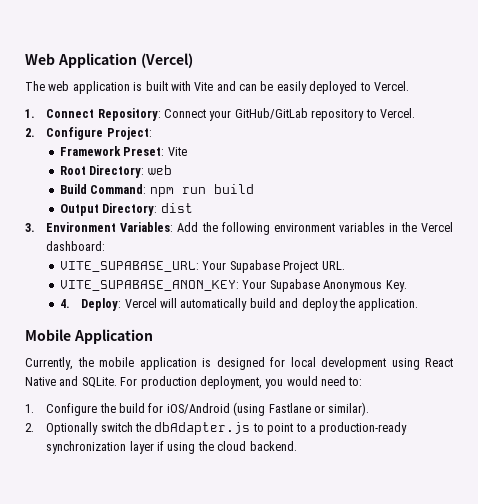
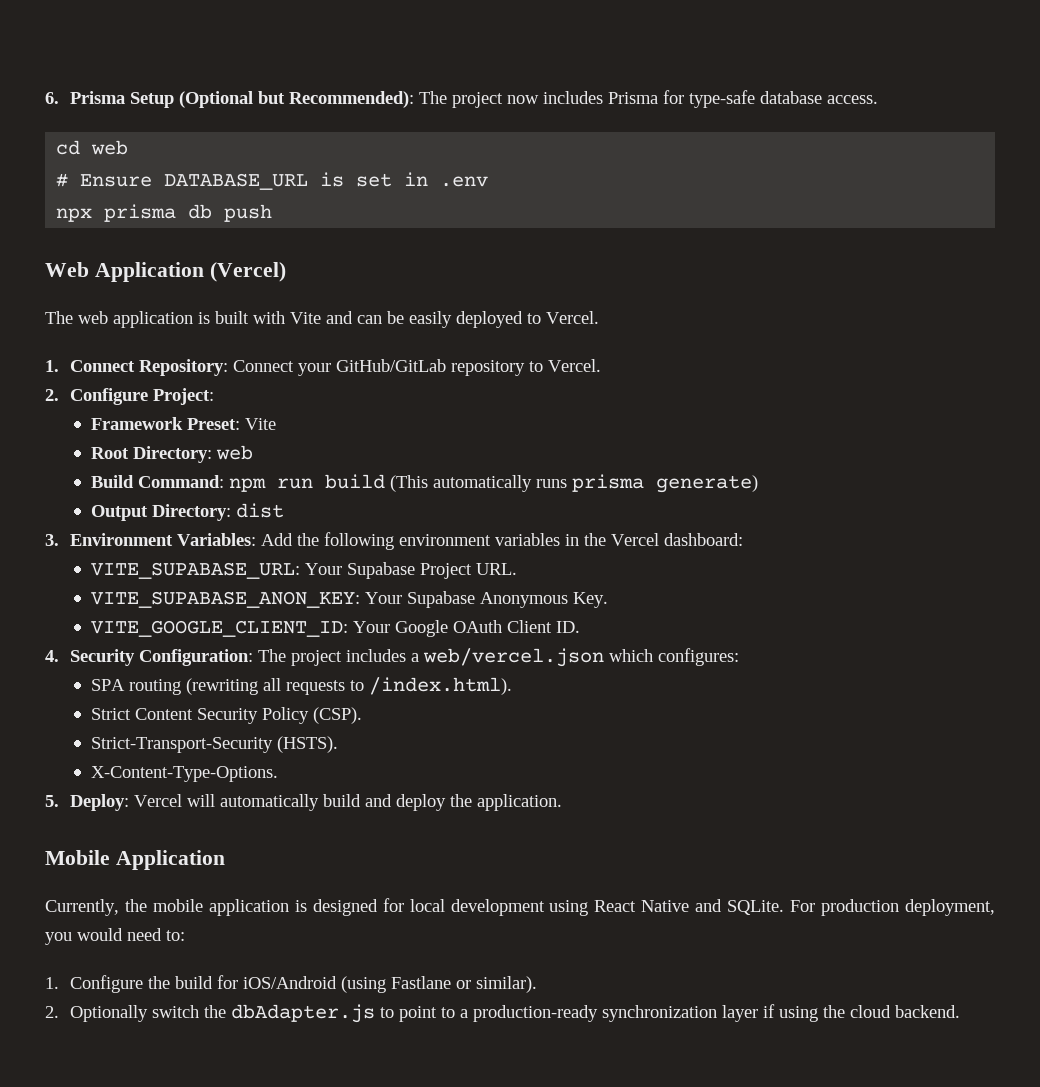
+ 6. Prisma Setup (Optional but Recommended): The project now includes Prisma for type-safe database access.
+ cd web
+ # Ensure DATABASE_URL is set in .env
+ npx prisma db push
- Build Command: npm run build
+ Build Command: npm run build (This automatically runs prisma generate)
- 4. Deploy: Vercel will automatically build and deploy the application.
+ VITE_GOOGLE_CLIENT_ID: Your Google OAuth Client ID.
+ 4. Security Configuration: The project includes a web/vercel.json which configures:
+ SPA routing (rewriting all requests to /index.html).
+ Strict Content Security Policy (CSP).
+ Strict-Transport-Security (HSTS).
+ X-Content-Type-Options.
+ 5. Deploy: Vercel will automatically build and deploy the application.

